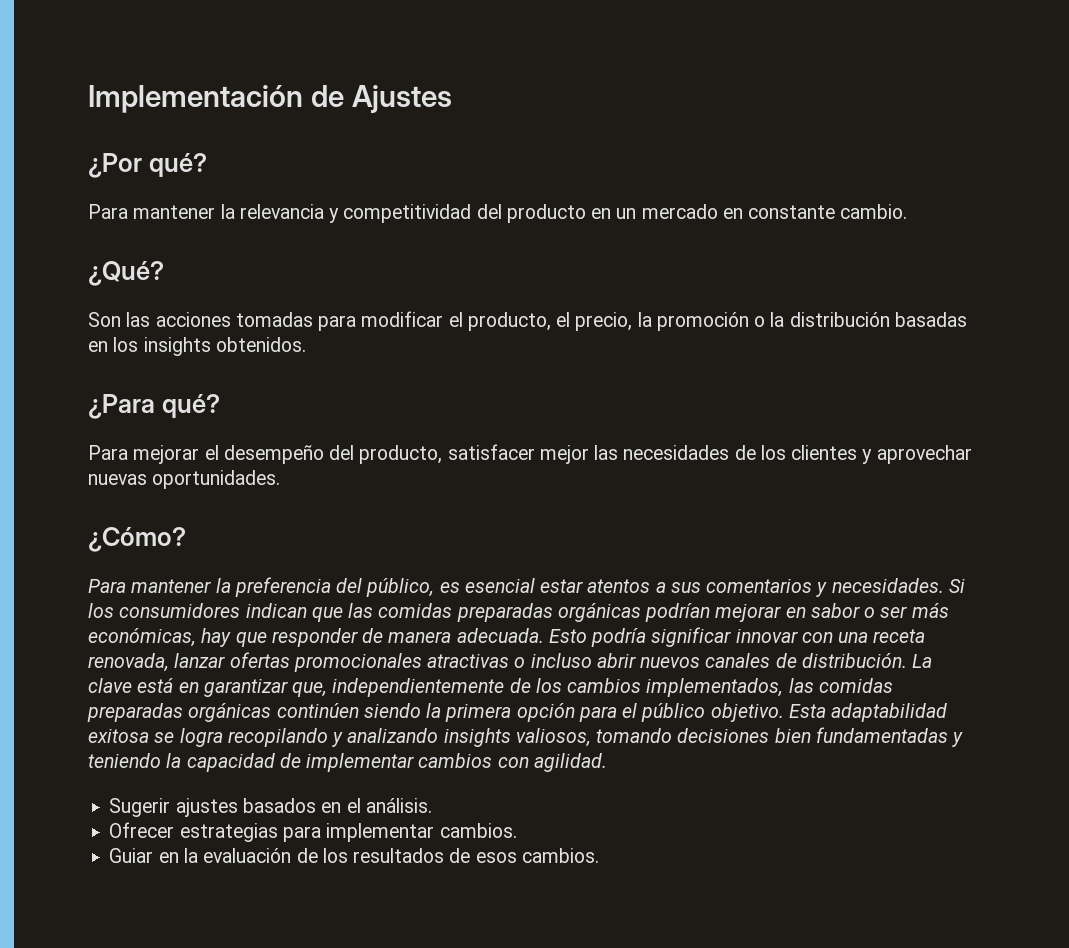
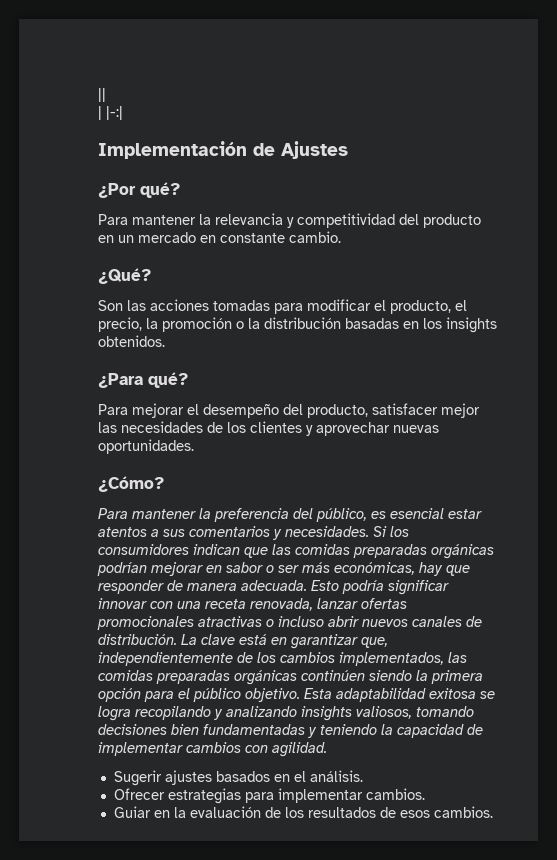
+ ||
+ | |-:|

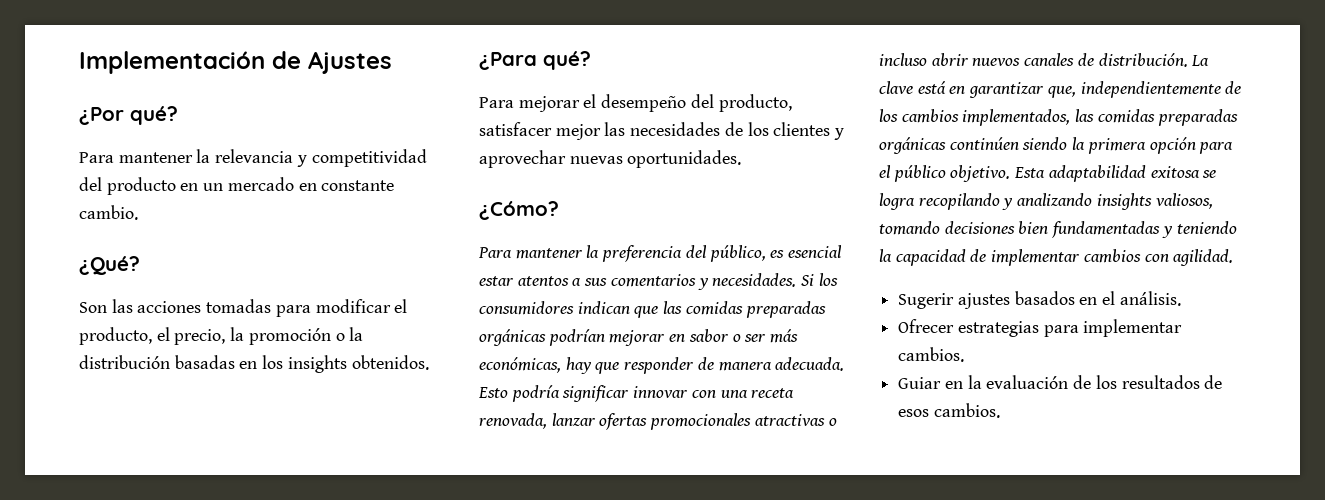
- ||
- | |-:|

